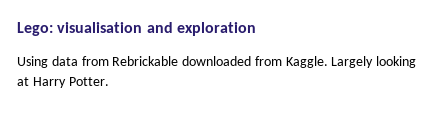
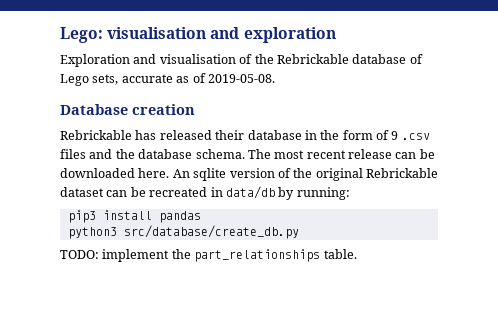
- Using data from Rebrickable downloaded from Kaggle. Largely looking at Harry Potter.
+ Exploration and visualisation of the Rebrickable database of Lego sets, accurate as of 2019-05-08.
+ Database creation
+ Rebrickable has released their database in the form of 9 .csv files and the database schema. The most recent release can be downloaded here. An sqlite version of the original Rebrickable dataset can be recreated in data/db by running:
+ pip3 install pandas
+ python3 src/database/create_db.py
+ TODO: implement the part_relationships table.

